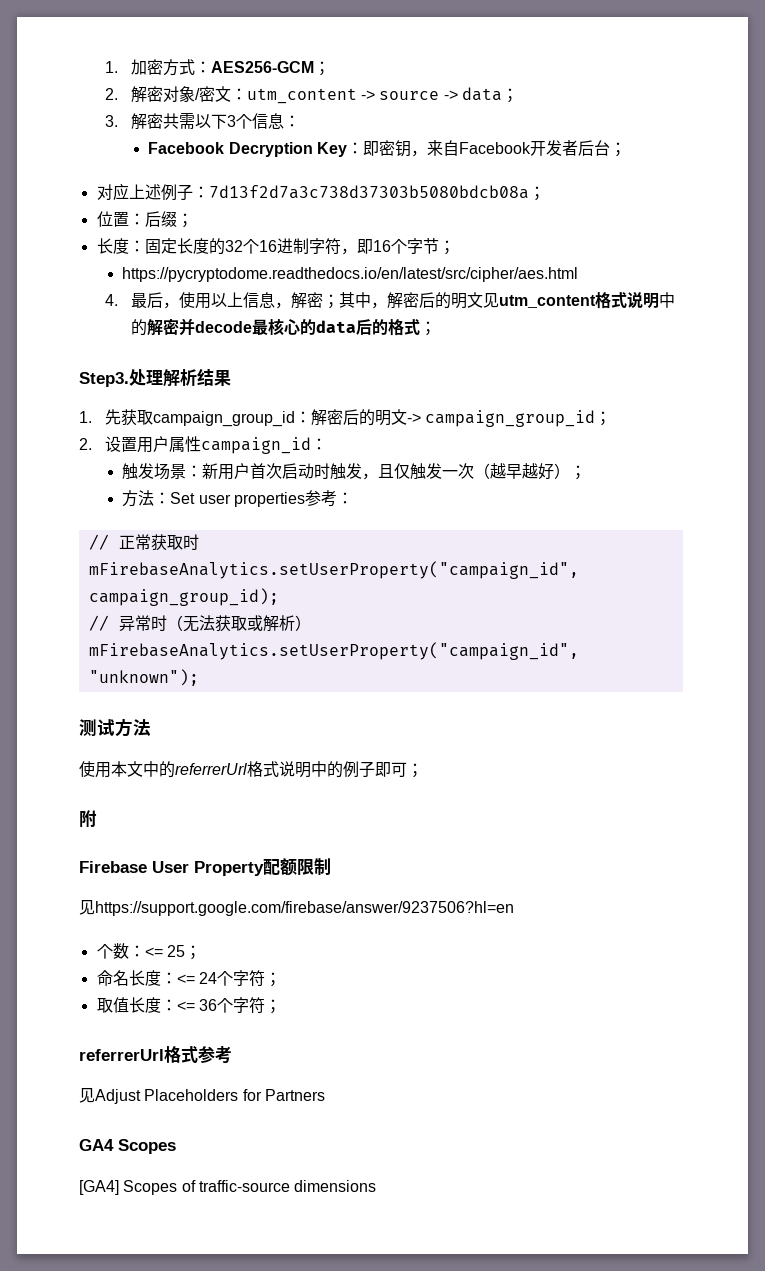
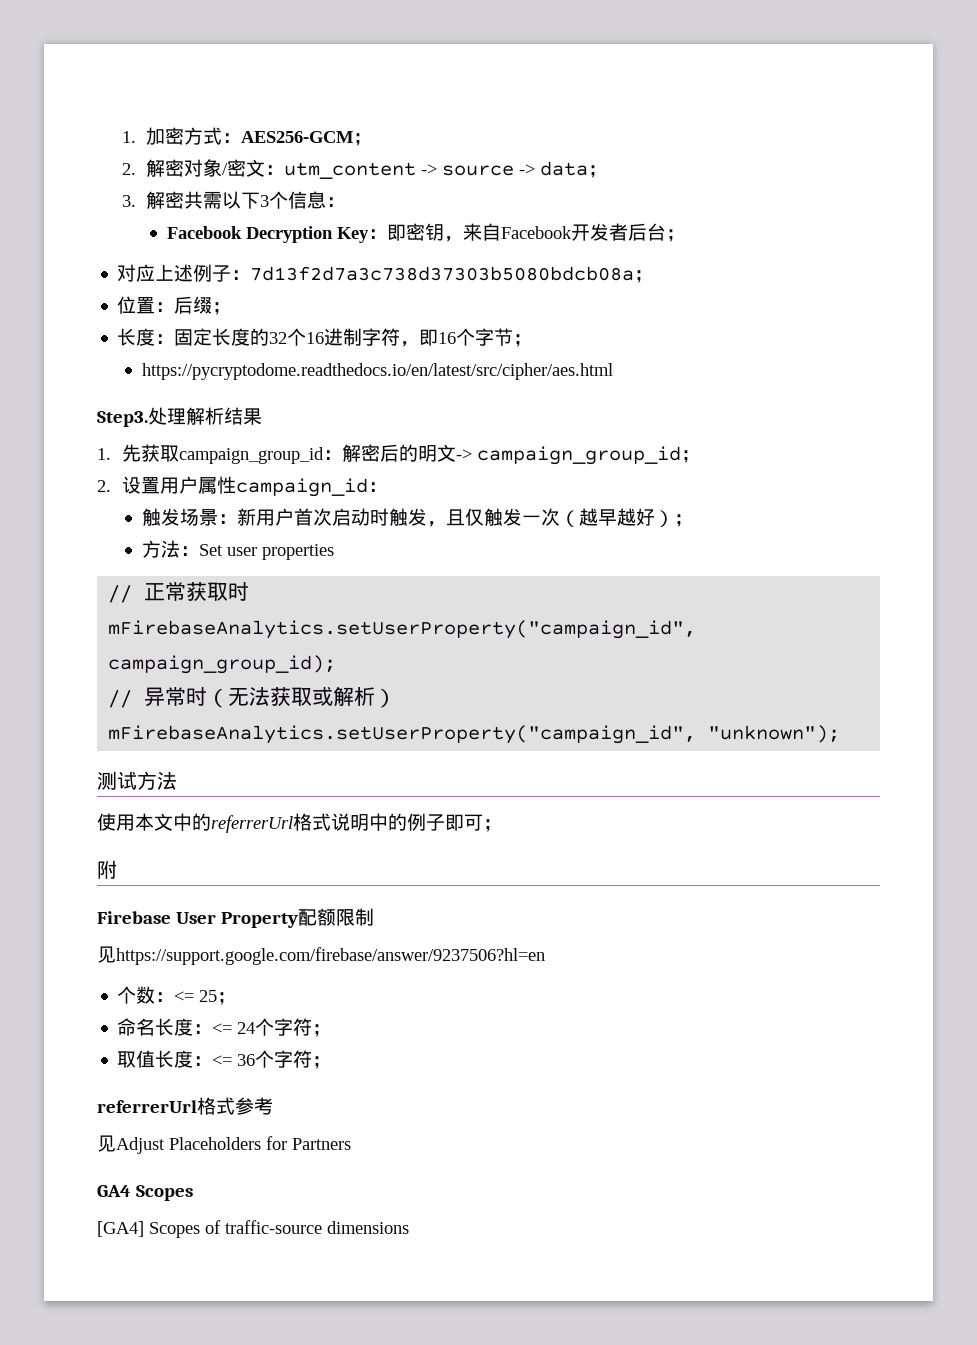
- 4.最后，使用以上信息，解密；其中，解密后的明文见utm_content格式说明中的解密并decode最核心的data后的格式；
- 方法：Set user properties参考：
+ 方法：Set user properties

